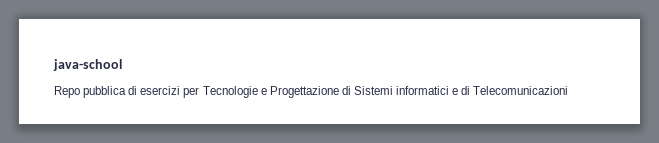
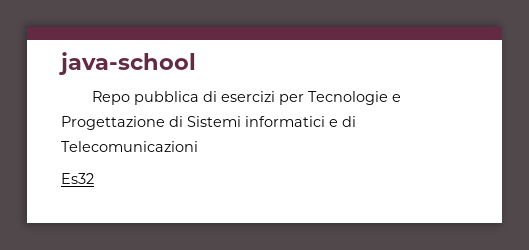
+ Es32

